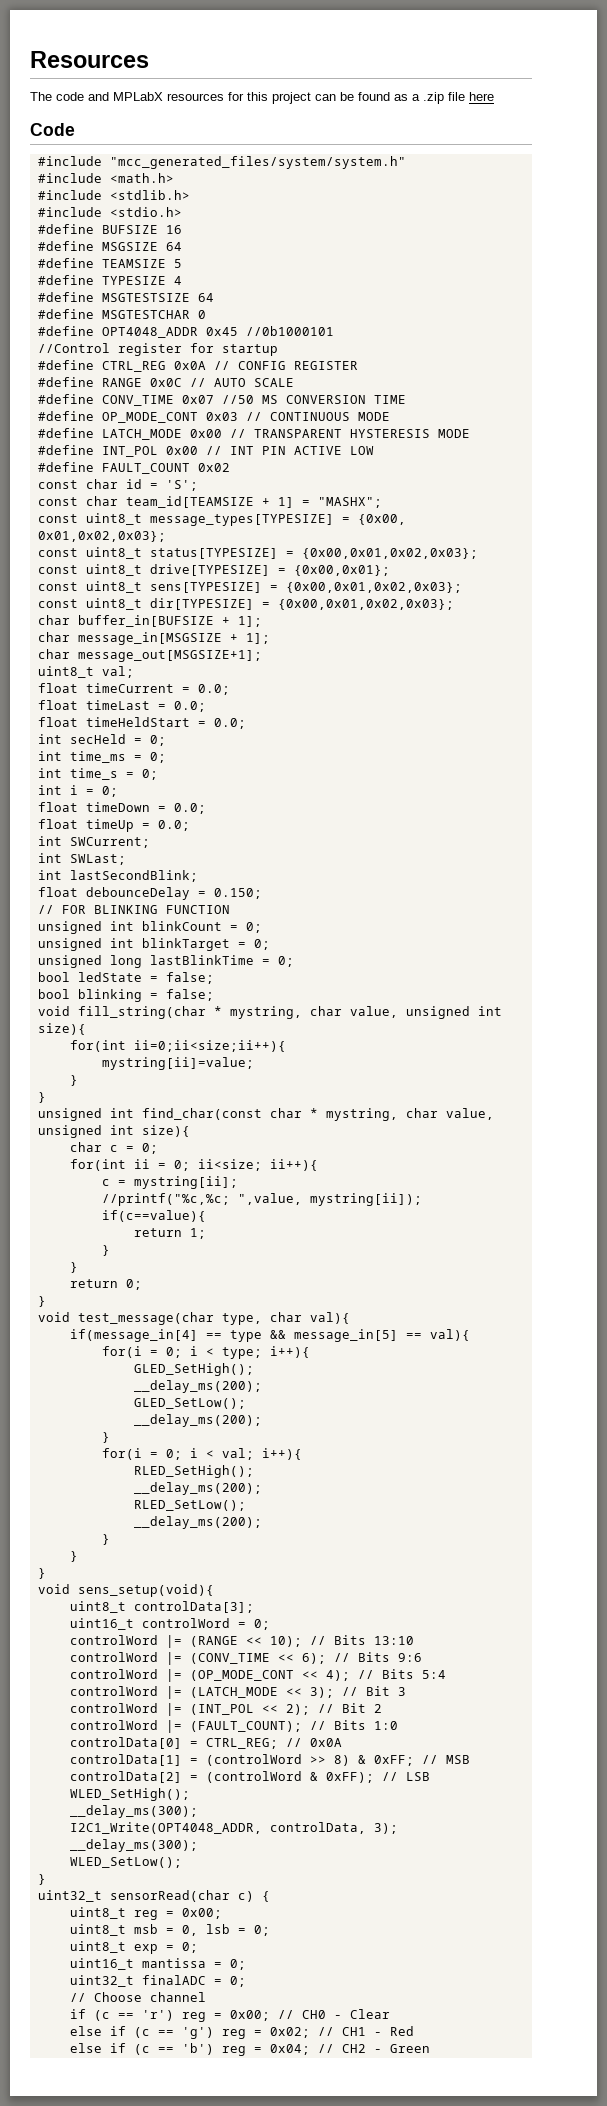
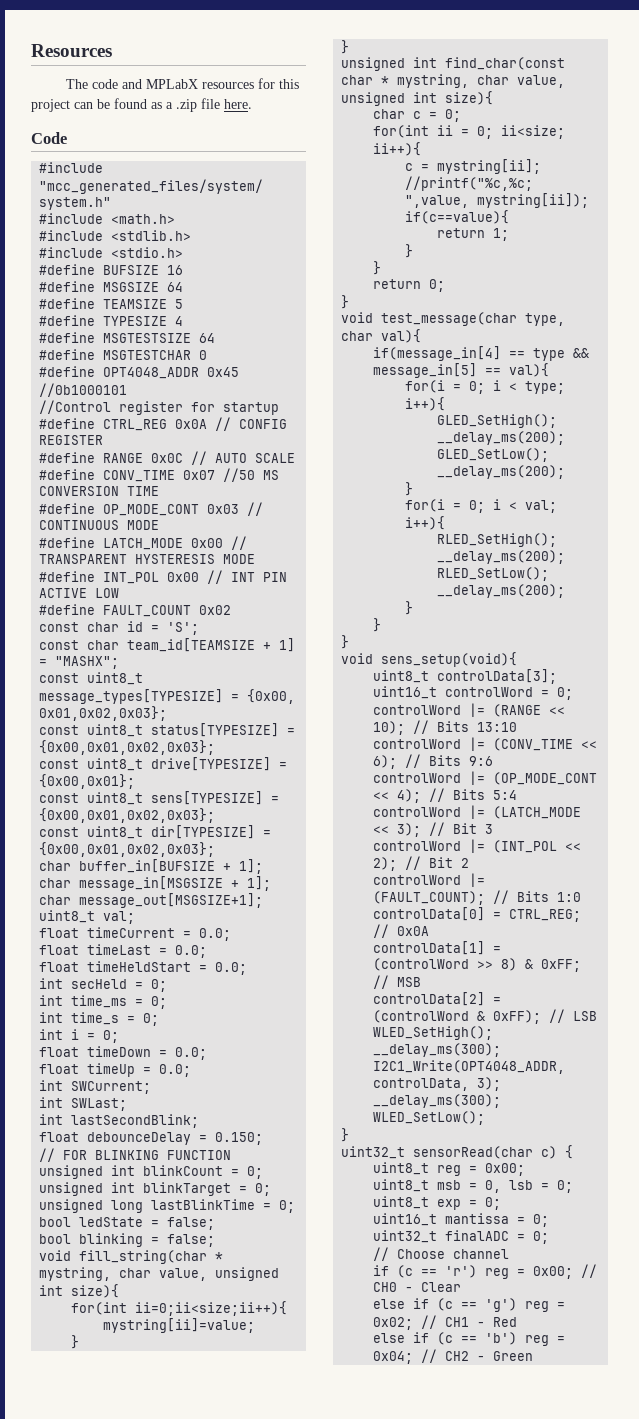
- The code and MPLabX resources for this project can be found as a .zip file here
+ The code and MPLabX resources for this project can be found as a .zip file here.

